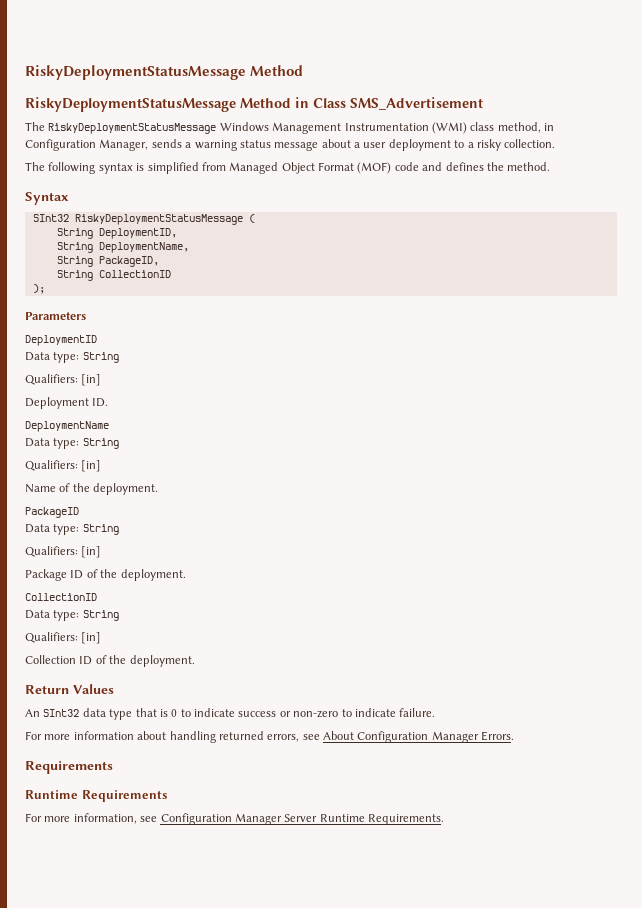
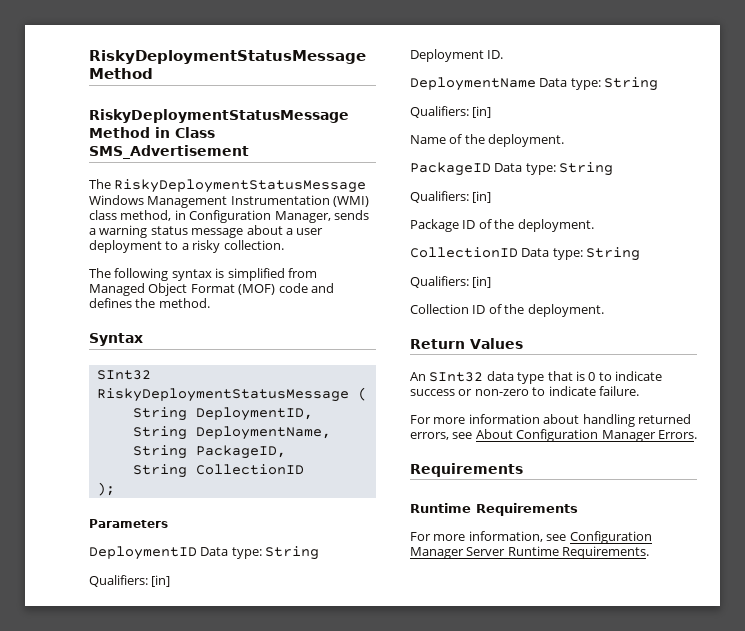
- DeploymentID
- Data type: String
+ DeploymentID Data type: String
- DeploymentName
- Data type: String
+ DeploymentName Data type: String
- PackageID
- Data type: String
+ PackageID Data type: String
  Package ID of the deployment.
- CollectionID
- Data type: String
+ CollectionID Data type: String

